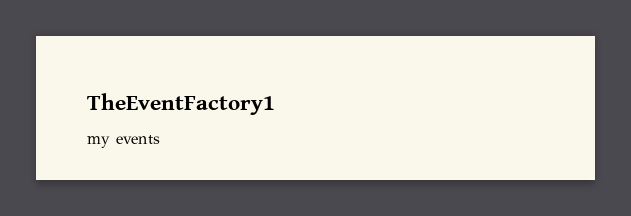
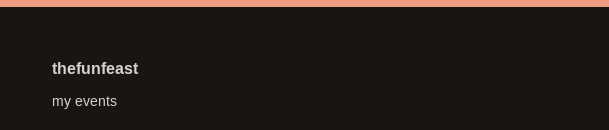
- TheEventFactory1
+ thefunfeast

